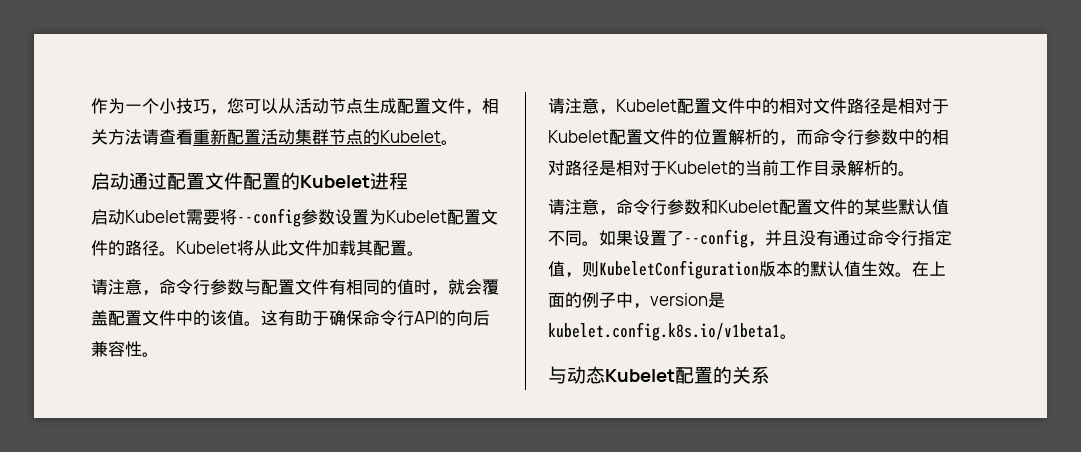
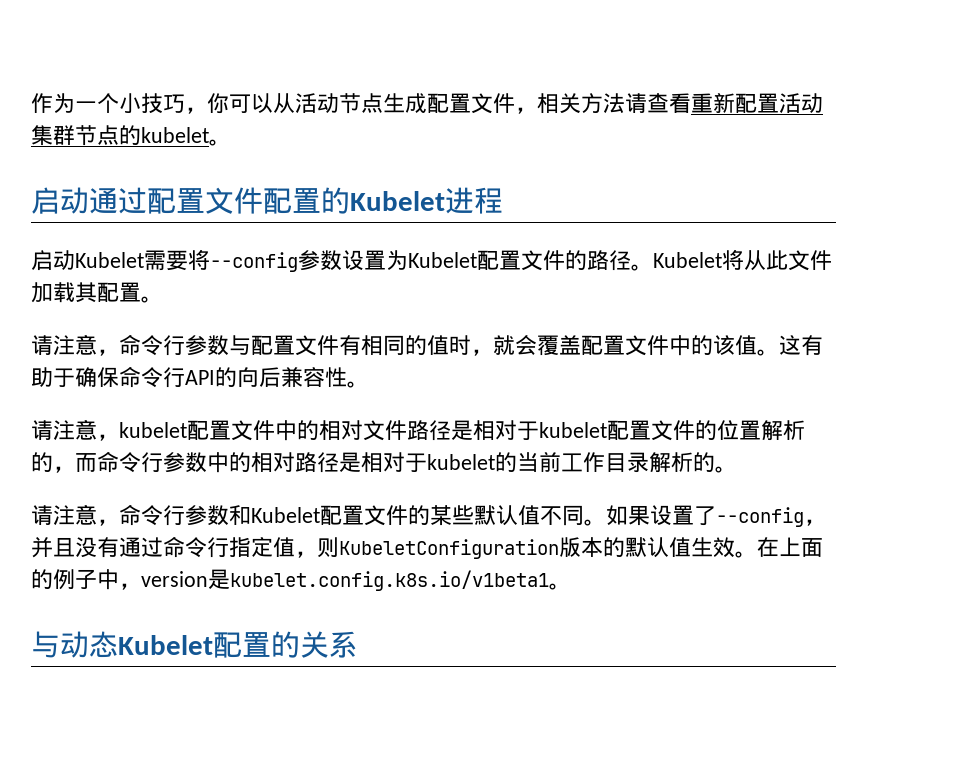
- 作为一个小技巧，您可以从活动节点生成配置文件，相关方法请查看重新配置活动集群节点的Kubelet。
+ 作为一个小技巧，你可以从活动节点生成配置文件，相关方法请查看重新配置活动集群节点的kubelet。
- 请注意，Kubelet配置文件中的相对文件路径是相对于Kubelet配置文件的位置解析的，而命令行参数中的相对路径是相对于Kubelet的当前工作目录解析的。
+ 请注意，kubelet配置文件中的相对文件路径是相对于kubelet配置文件的位置解析的，而命令行参数中的相对路径是相对于kubelet的当前工作目录解析的。

